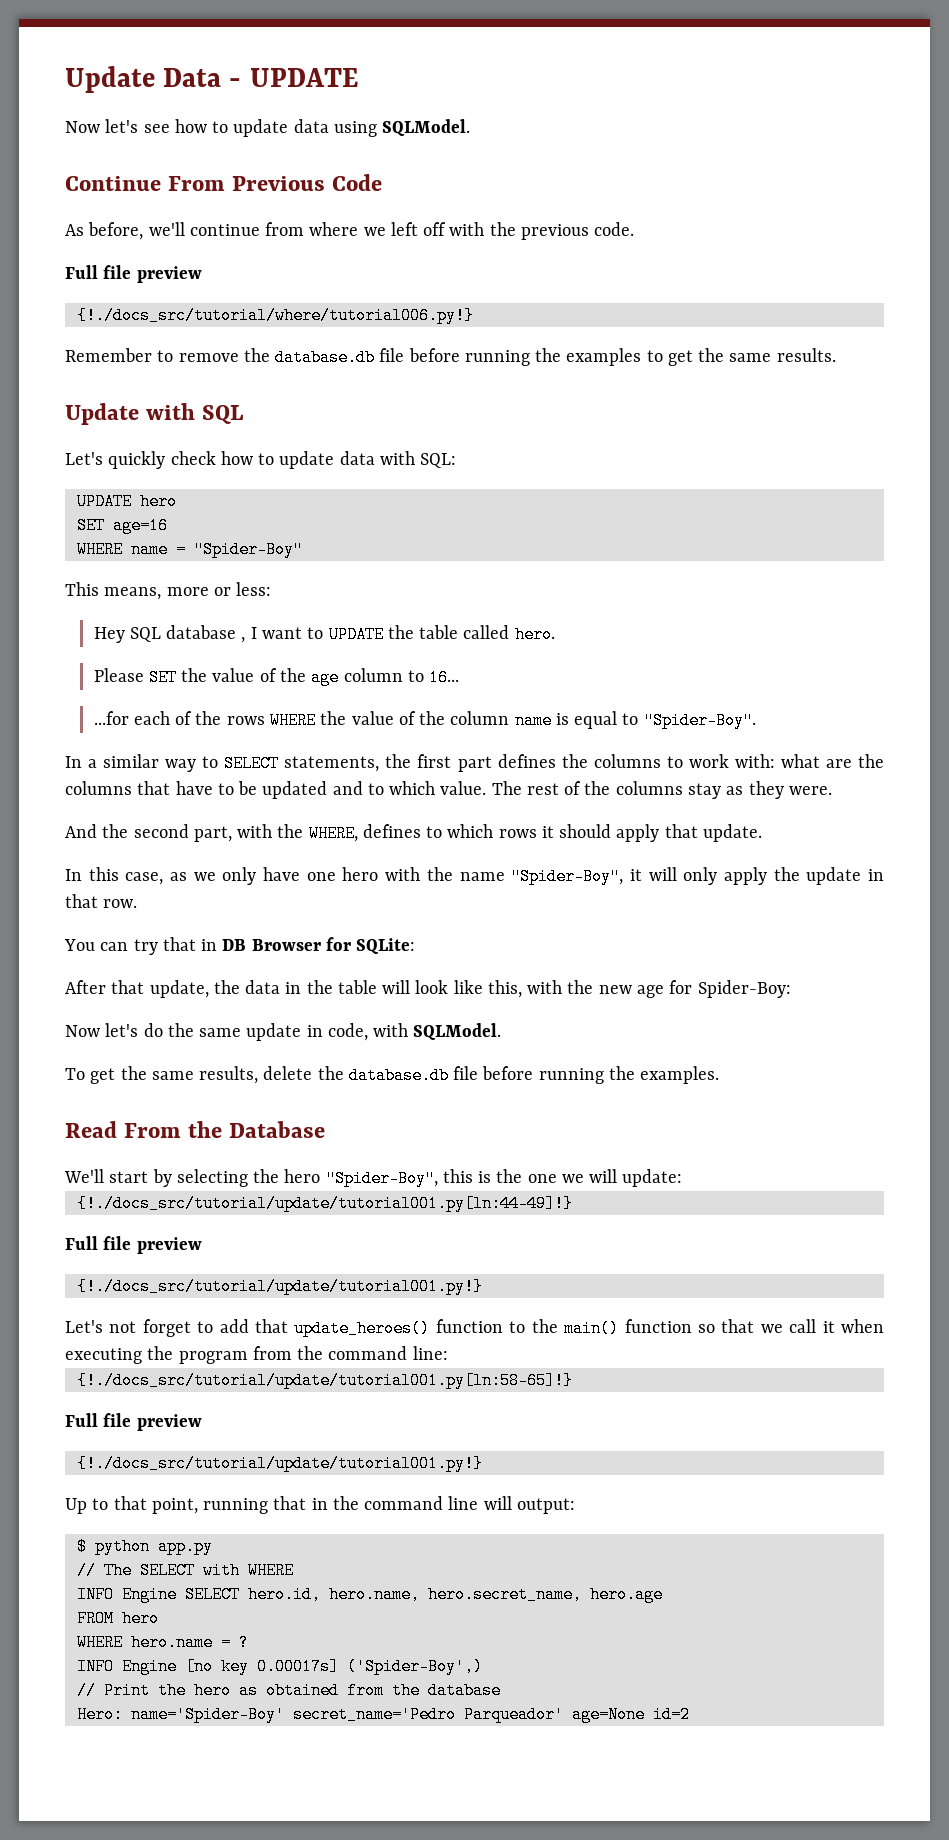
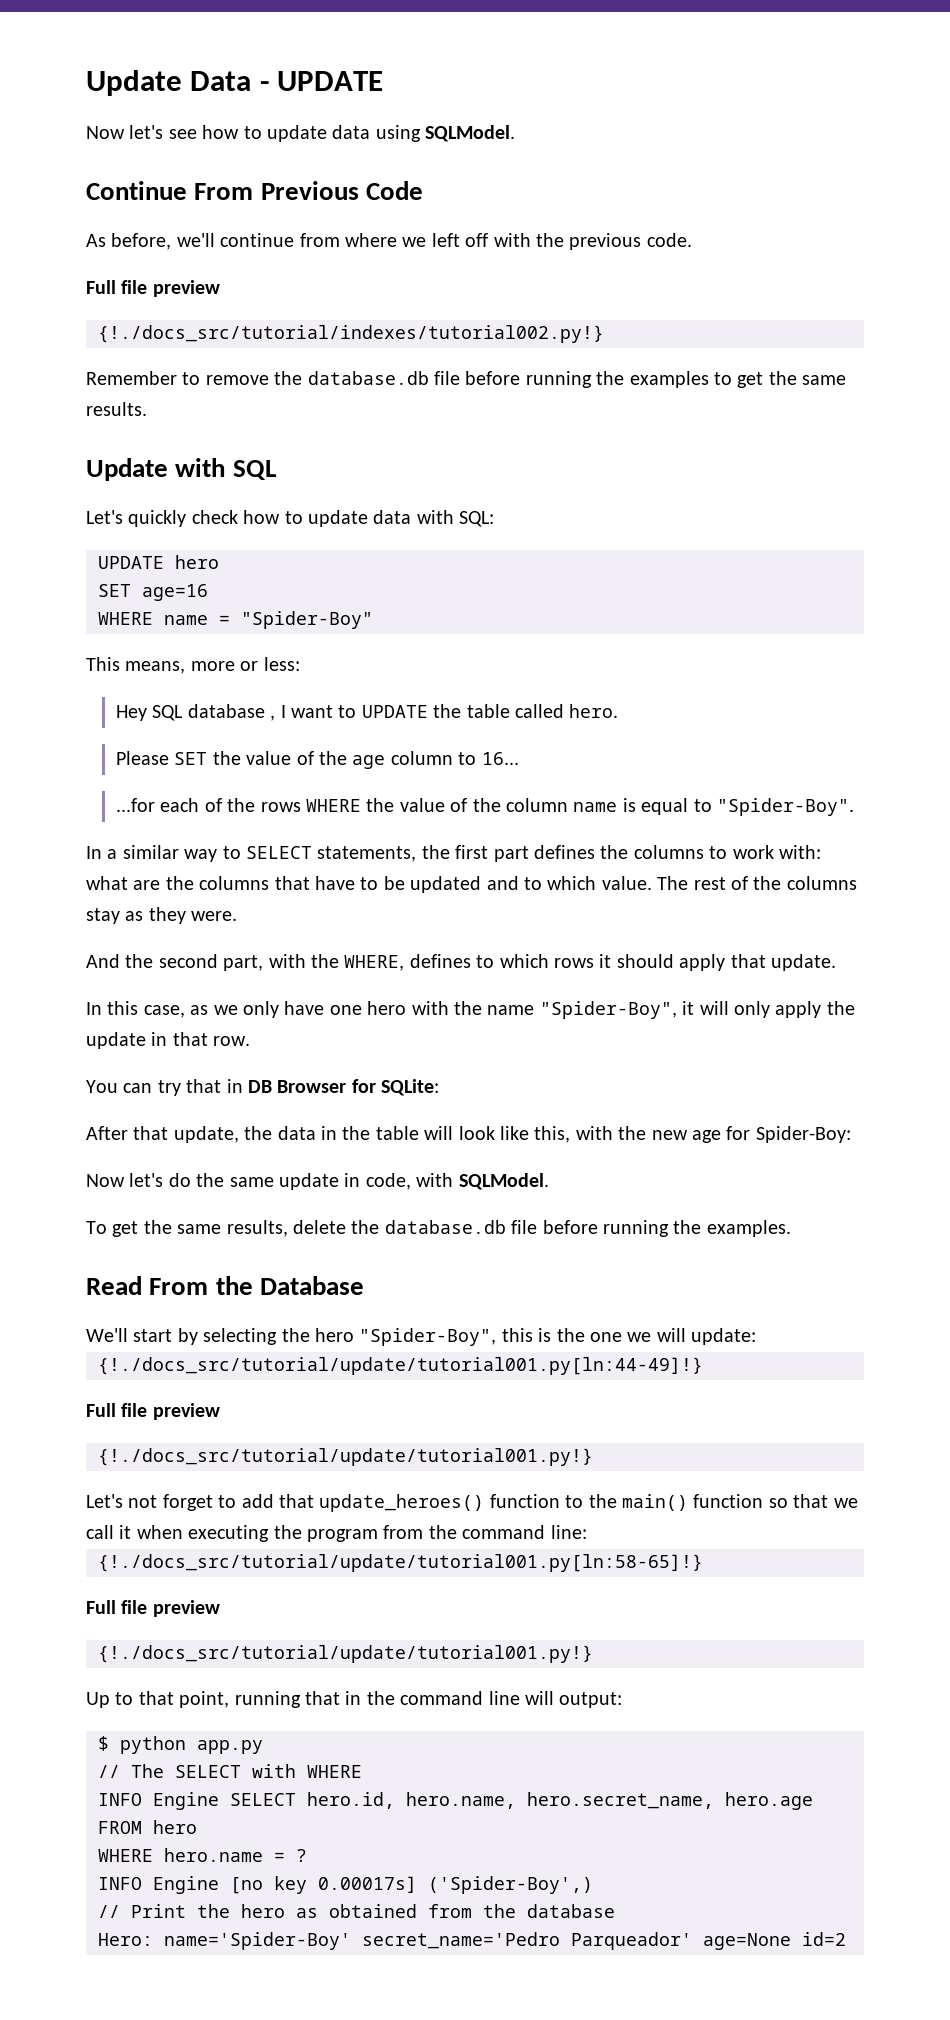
- {!./docs_src/tutorial/where/tutorial006.py!}
+ {!./docs_src/tutorial/indexes/tutorial002.py!}

